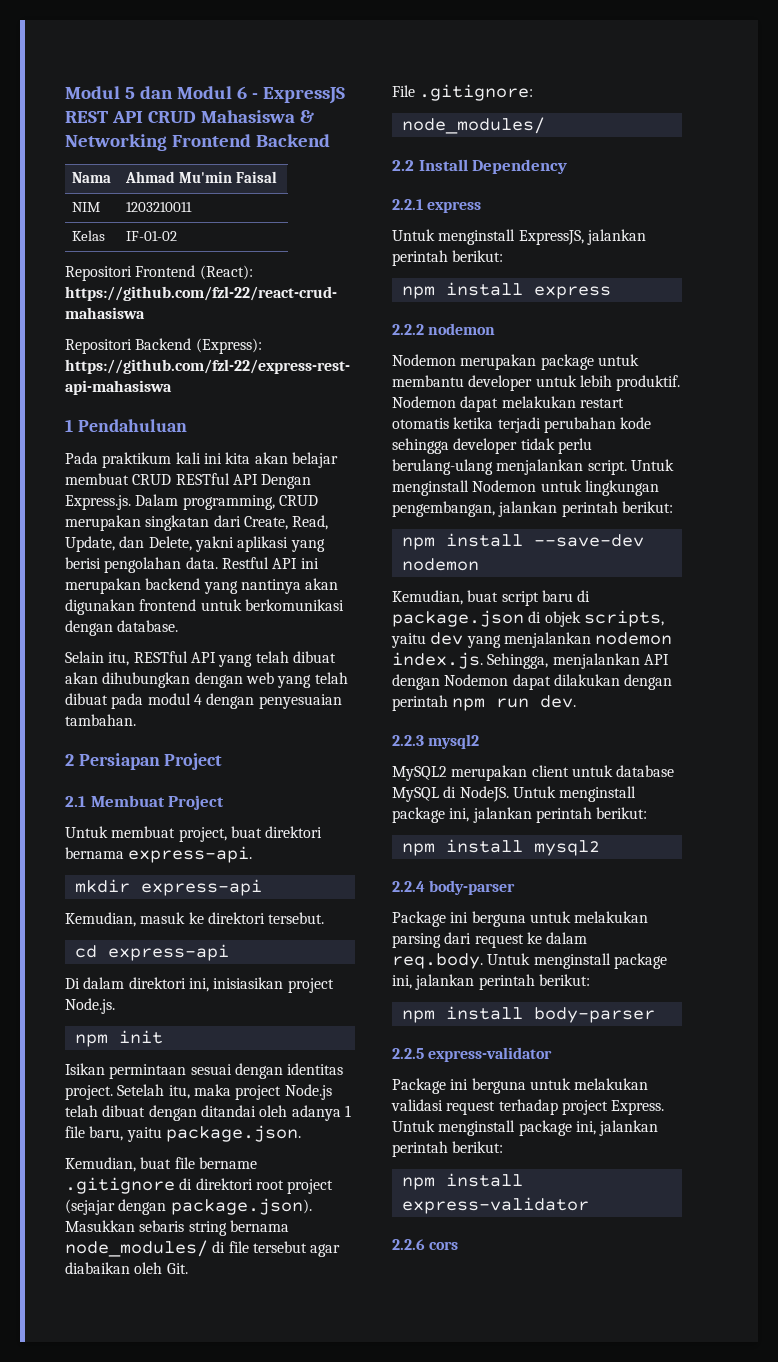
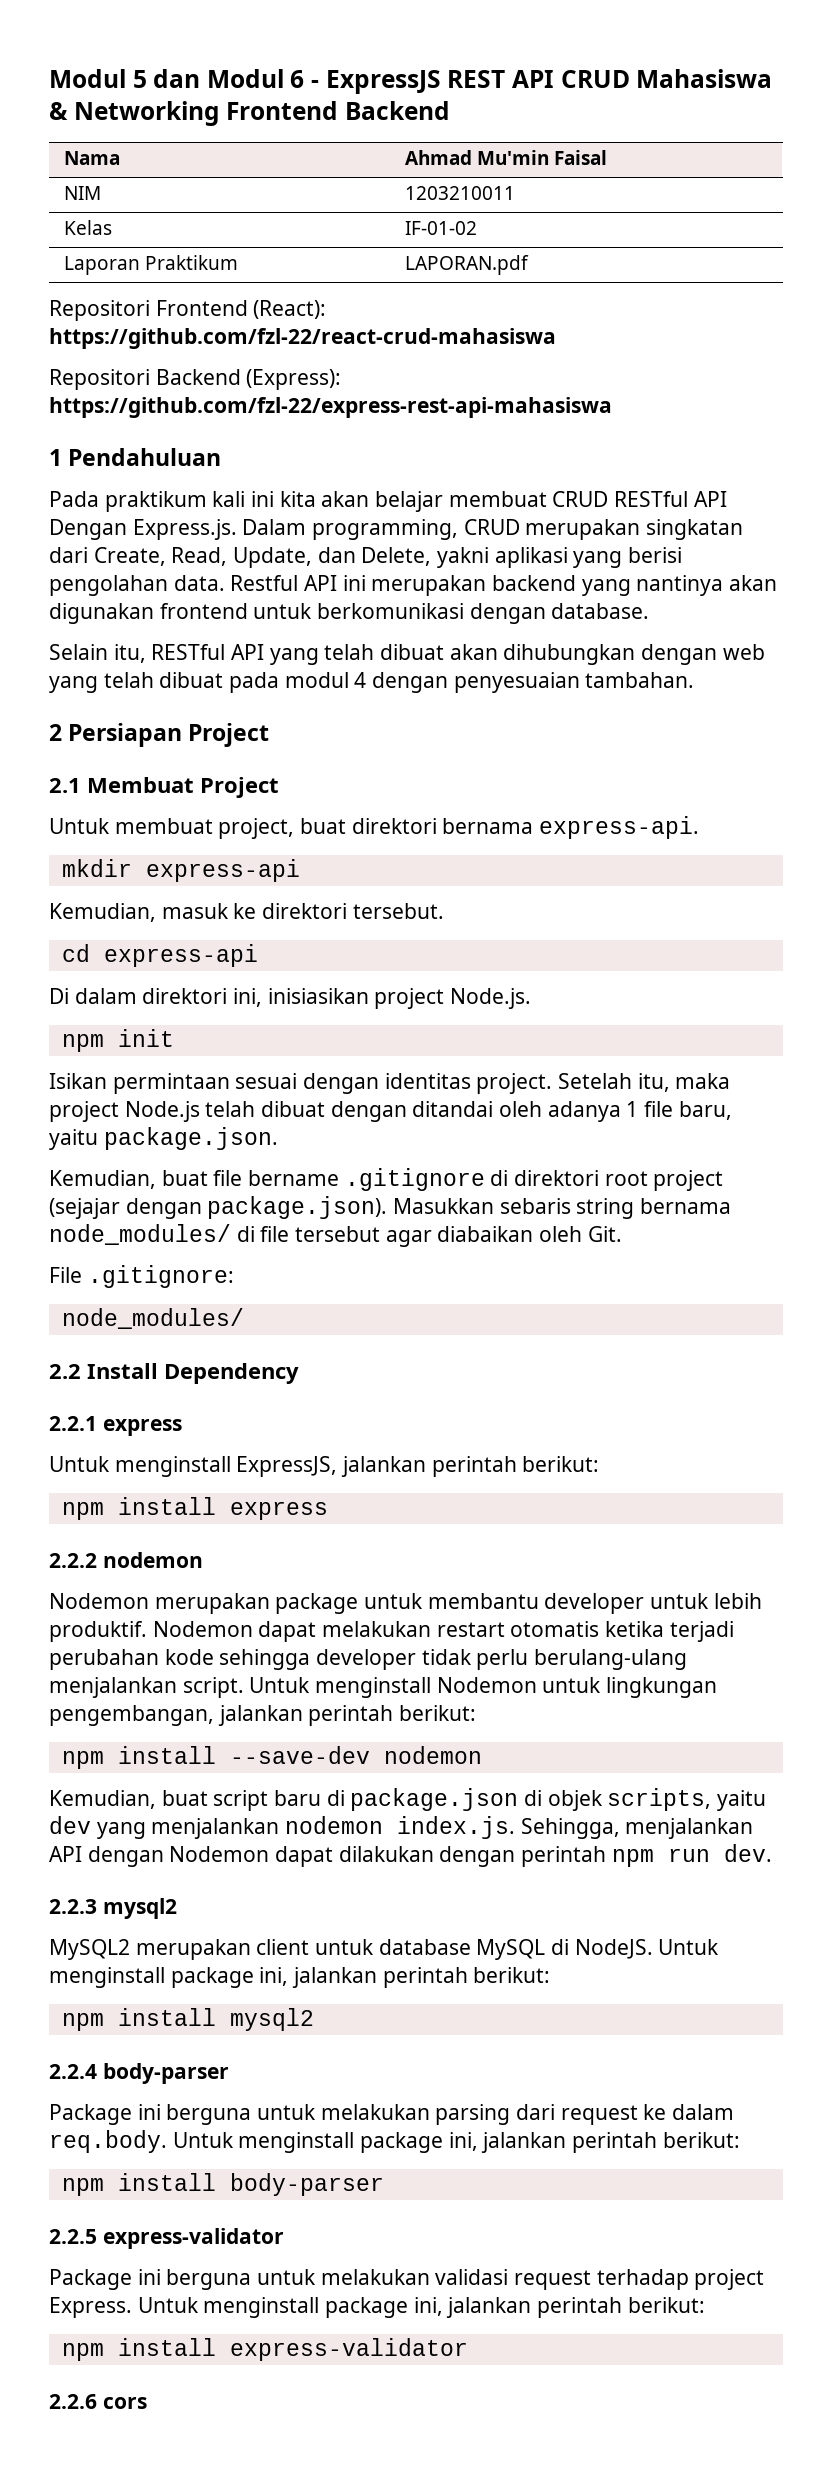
+ Laporan Praktikum | LAPORAN.pdf

